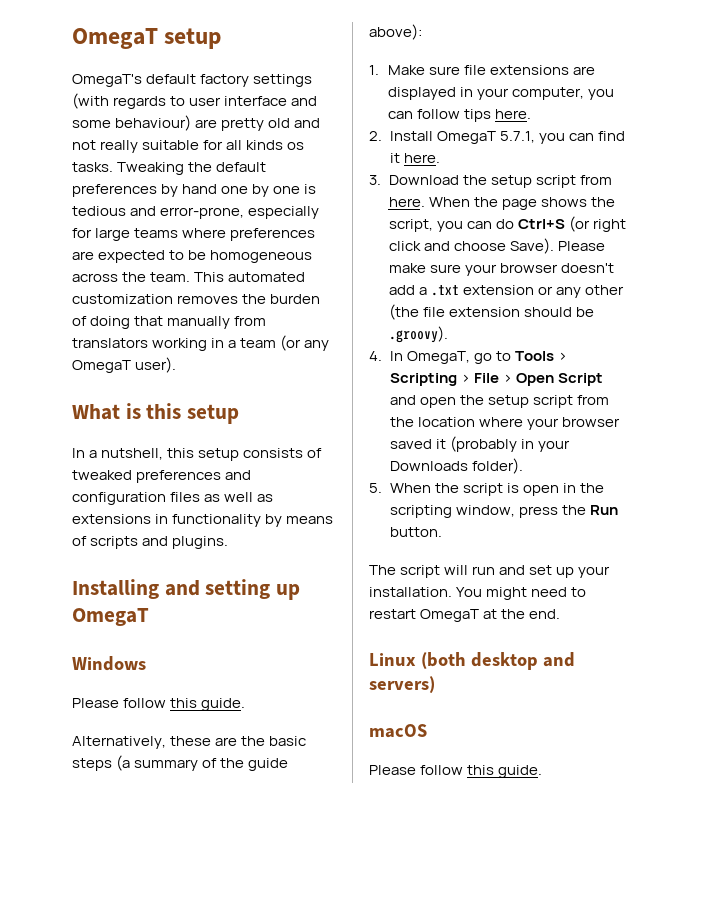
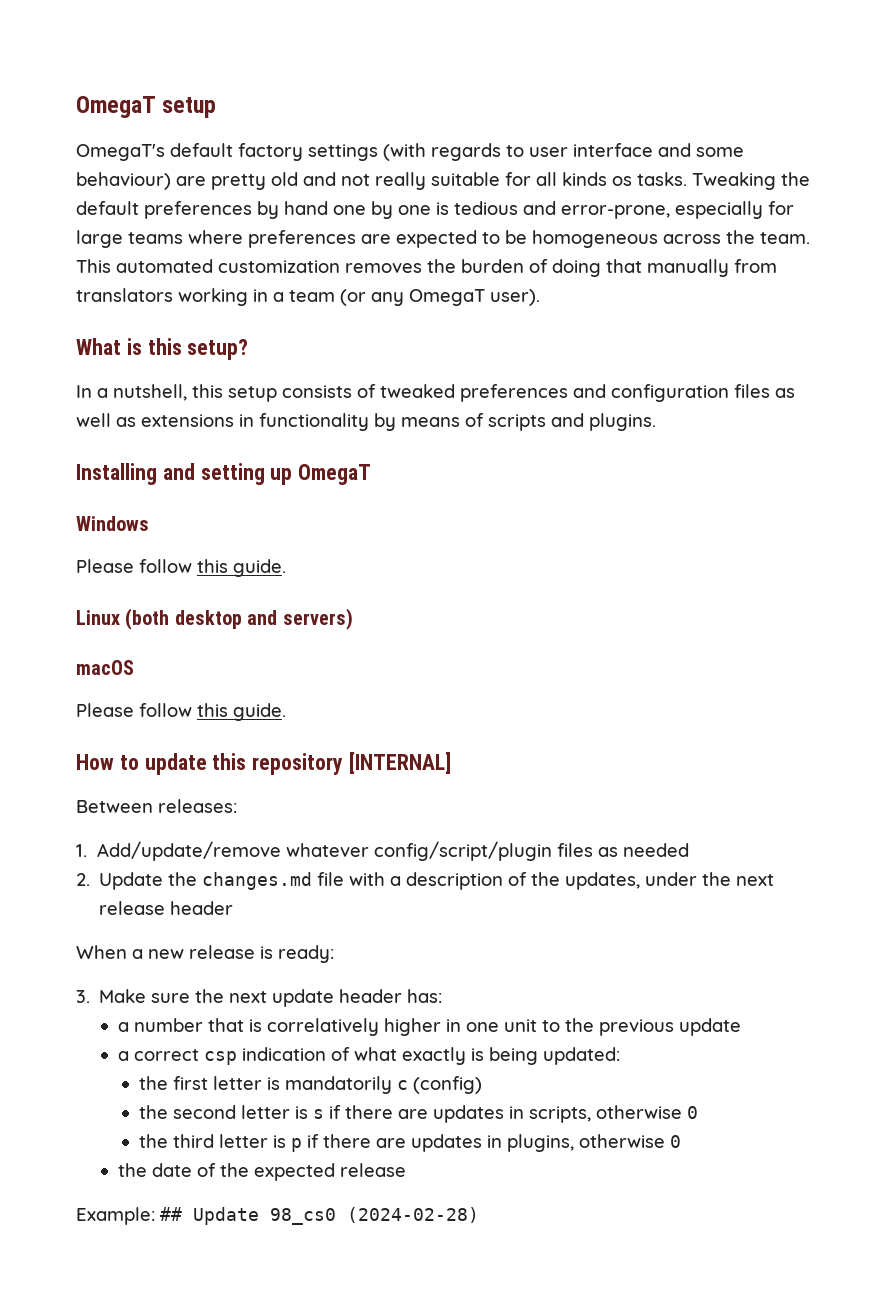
- What is this setup
+ What is this setup?
- Alternatively, these are the basic steps (a summary of the guide above):
- 1. Make sure file extensions are displayed in your computer, you can follow tips here.
- 2. Install OmegaT 5.7.1, you can find it here.
- 3. Download the setup script from here. When the page shows the script, you can do Ctrl+S (or right click and choose Save). Please make sure your browser doesn't add a .txt extension or any other (the file extension should be .groovy).
- 4. In OmegaT, go to Tools > Scripting > File > Open Script and open the setup script from the location where your browser saved it (probably in your Downloads folder).
- 5. When the script is open in the scripting window, press the Run button.
- The script will run and set up your installation. You might need to restart OmegaT at the end.
+ How to update this repository [INTERNAL]
+ Between releases:
+ 1. Add/update/remove whatever config/script/plugin files as needed
+ 2. Update the changes.md file with a description of the updates, under the next release header
+ When a new release is ready:
+ 3. Make sure the next update header has:
+ a number that is correlatively higher in one unit to the previous update
+ a correct csp indication of what exactly is being updated:
+ the first letter is mandatorily c (config)
+ the second letter is s if there are updates in scripts, otherwise 0
+ the third letter is p if there are updates in plugins, otherwise 0
+ the date of the expected release
+ Example: ## Update 98_cs0 (2024-02-28)

